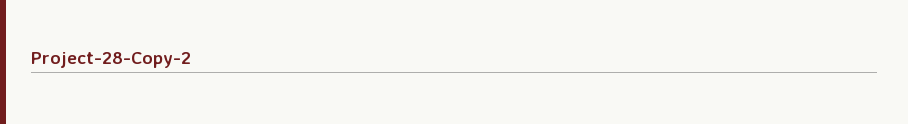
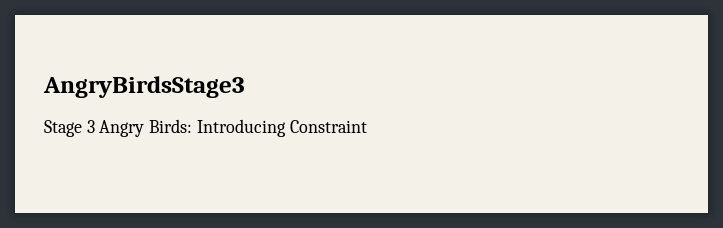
- Project-28-Copy-2
+ AngryBirdsStage3
+ Stage 3 Angry Birds: Introducing Constraint

